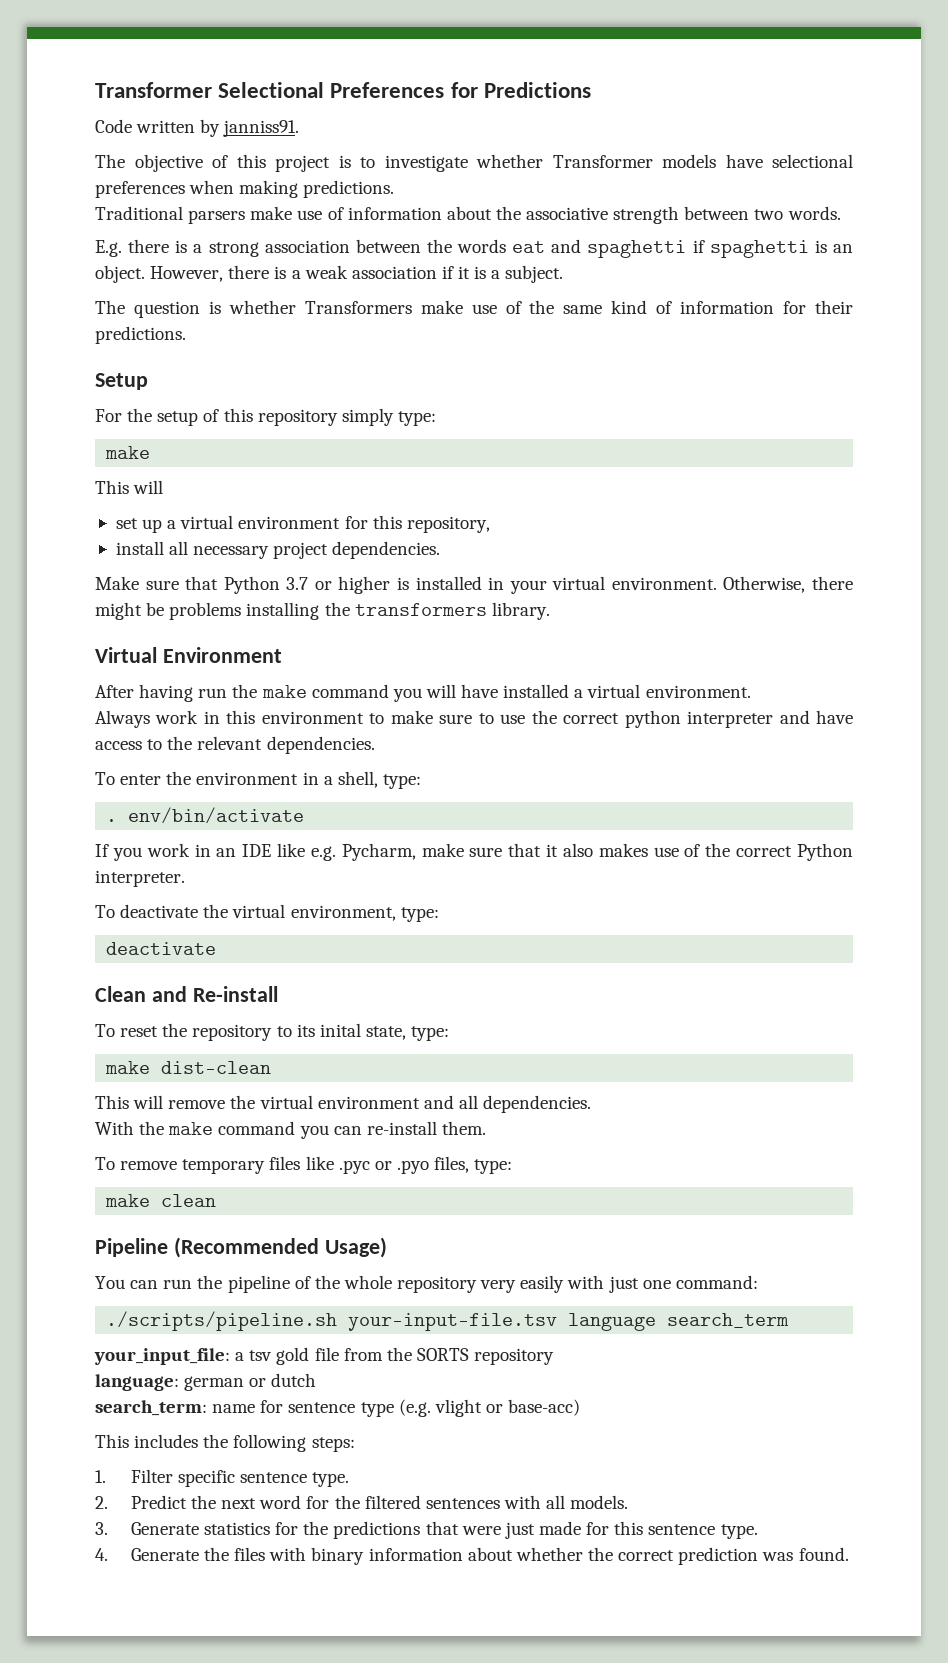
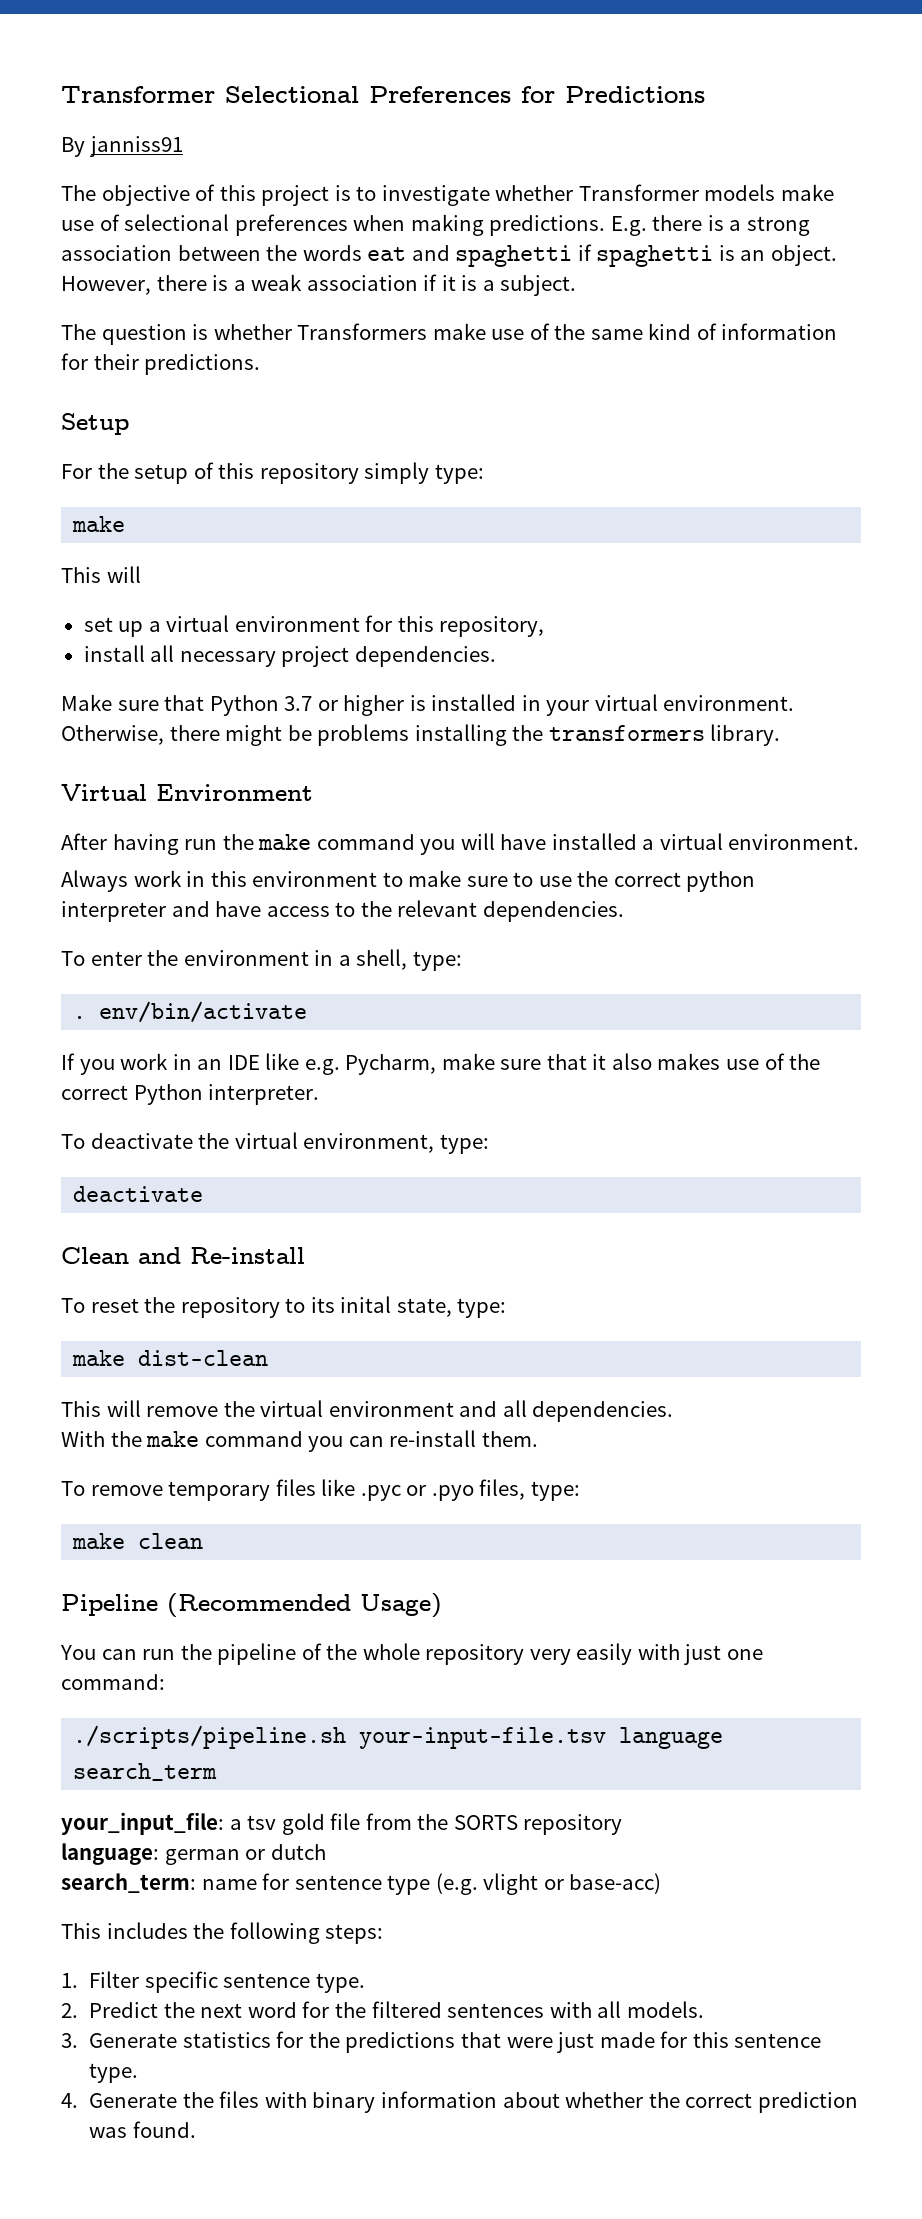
- Code written by janniss91.
+ By janniss91
- The objective of this project is to investigate whether Transformer models have selectional preferences when making predictions.
- Traditional parsers make use of information about the associative strength between two words.
- E.g. there is a strong association between the words eat and spaghetti if spaghetti is an object.
+ The objective of this project is to investigate whether Transformer models make use of selectional preferences when making predictions. E.g. there is a strong association between the words eat and spaghetti if spaghetti is an object.

